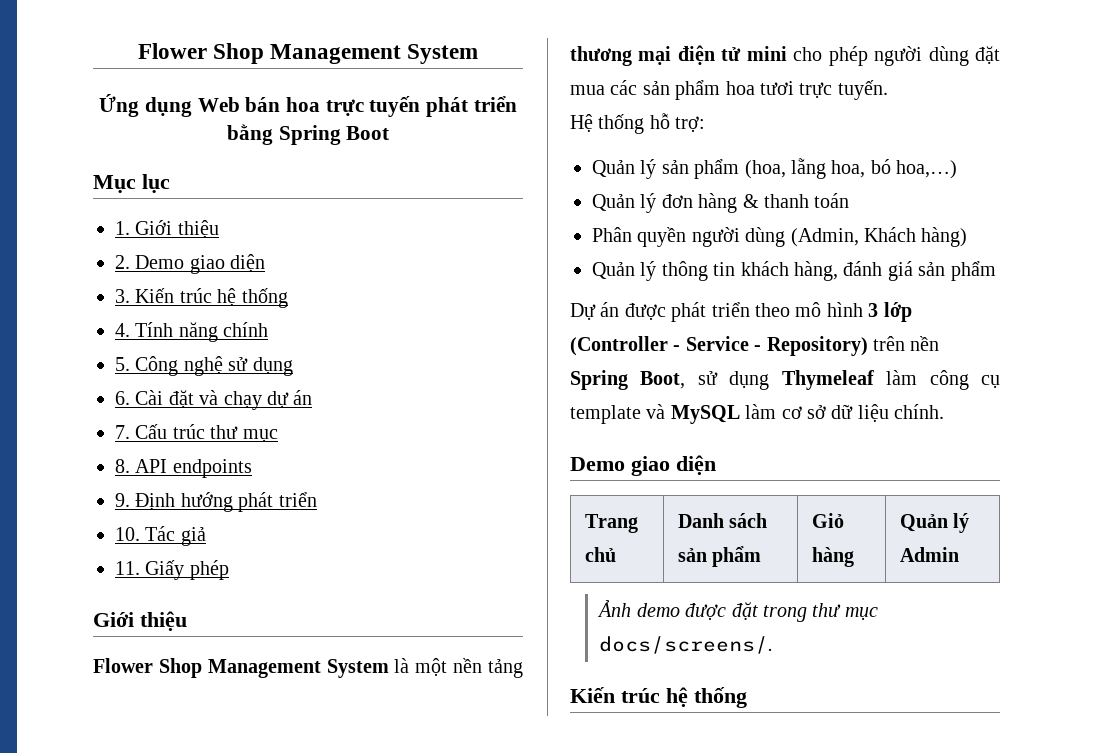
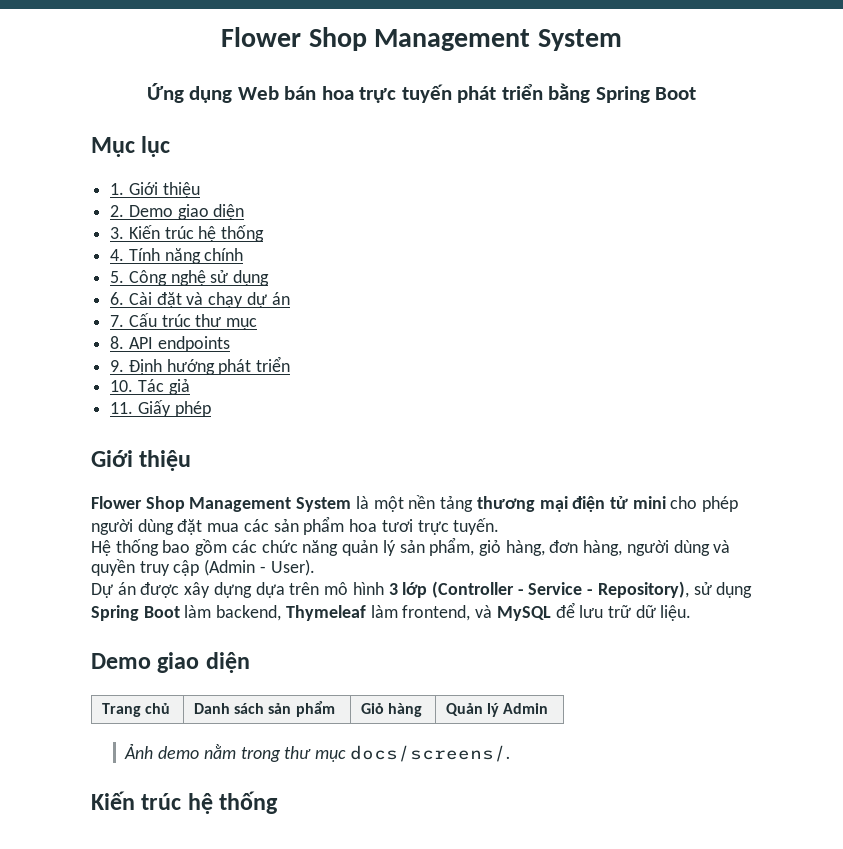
- Hệ thống hỗ trợ:
- Quản lý sản phẩm (hoa, lẵng hoa, bó hoa,…)
- Quản lý đơn hàng & thanh toán
- Phân quyền người dùng (Admin, Khách hàng)
- Quản lý thông tin khách hàng, đánh giá sản phẩm
+ Hệ thống bao gồm các chức năng quản lý sản phẩm, giỏ hàng, đơn hàng, người dùng và quyền truy cập (Admin - User).
- Dự án được phát triển theo mô hình 3 lớp (Controller - Service - Repository) trên nền Spring Boot, sử dụng Thymeleaf làm công cụ template và MySQL làm cơ sở dữ liệu chính.
+ Dự án được xây dựng dựa trên mô hình 3 lớp (Controller - Service - Repository), sử dụng Spring Boot làm backend, Thymeleaf làm frontend, và MySQL để lưu trữ dữ liệu.
- Ảnh demo được đặt trong thư mục docs/screens/.
+ Ảnh demo nằm trong thư mục docs/screens/.

